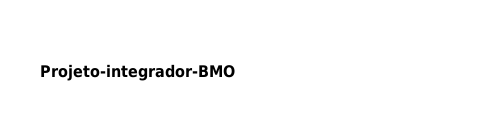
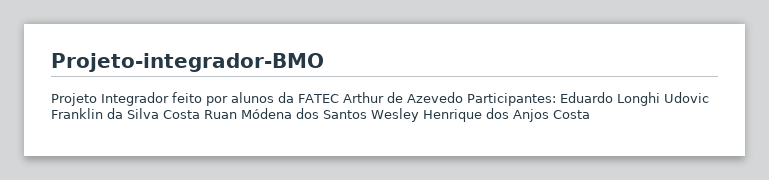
+ Projeto Integrador feito por alunos da FATEC Arthur de Azevedo Participantes: Eduardo Longhi Udovic Franklin da Silva Costa Ruan Módena dos Santos Wesley Henrique dos Anjos Costa

